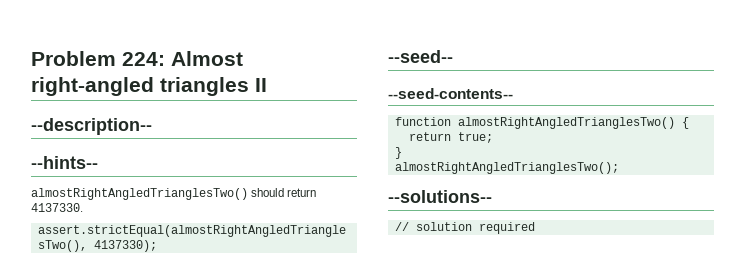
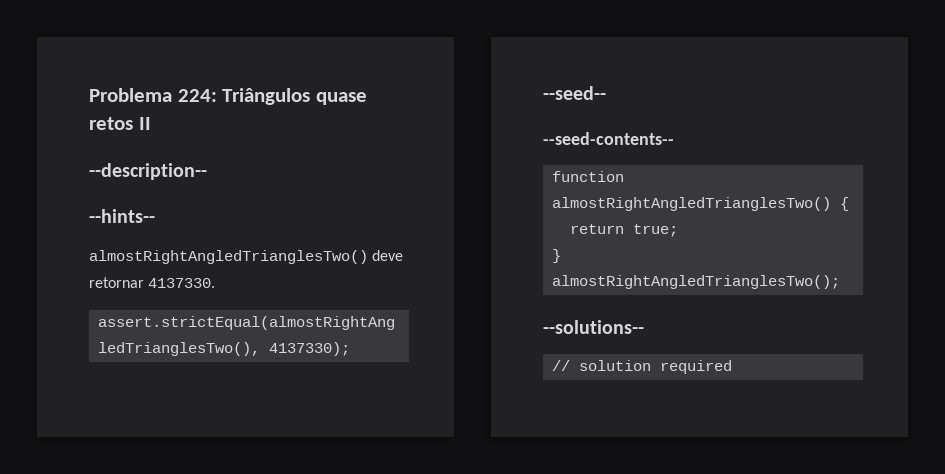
- Problem 224: Almost right-angled triangles II
+ Problema 224: Triângulos quase retos II
- almostRightAngledTrianglesTwo() should return 4137330.
+ almostRightAngledTrianglesTwo() deve retornar 4137330.

